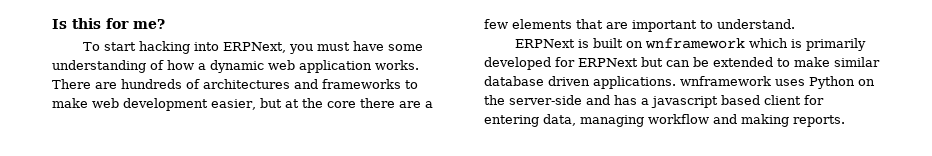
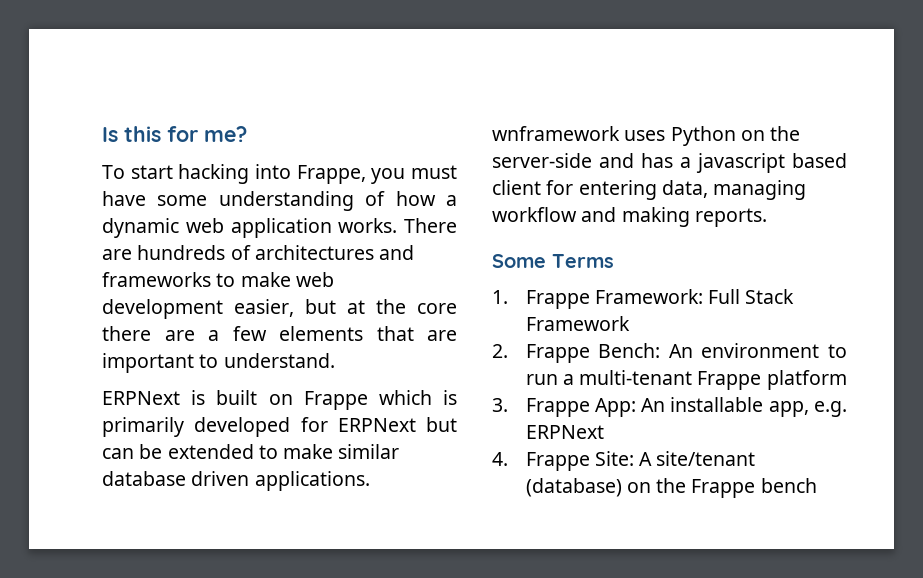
- To start hacking into ERPNext, you must have some understanding of how a dynamic web application works.
+ To start hacking into Frappe, you must have some understanding of how a dynamic web application works.
- ERPNext is built on wnframework which is primarily developed for ERPNext but can be extended to make similar database driven applications. wnframework uses Python on the server-side and has a javascript based client for entering data, managing workflow and making reports.
+ ERPNext is built on Frappe which is primarily developed for ERPNext but can be extended to make similar database driven applications. wnframework uses Python on the server-side and has a javascript based client for entering data, managing workflow and making reports.
+ Some Terms
+ 1. Frappe Framework: Full Stack Framework
+ 2. Frappe Bench: An environment to run a multi-tenant Frappe platform
+ 3. Frappe App: An installable app, e.g. ERPNext
+ 4. Frappe Site: A site/tenant (database) on the Frappe bench

